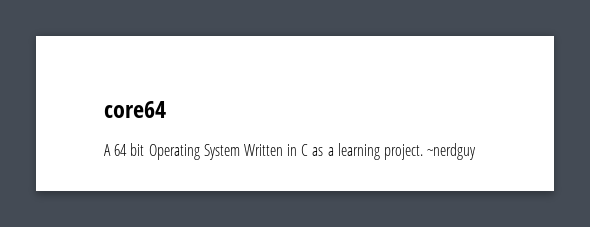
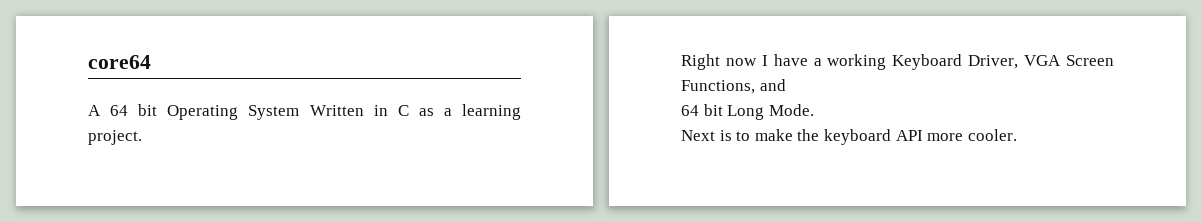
- A 64 bit Operating System Written in C as a learning project. ~nerdguy
+ A 64 bit Operating System Written in C as a learning project.
+ Right now I have a working Keyboard Driver, VGA Screen Functions, and
+ 64 bit Long Mode.
+ Next is to make the keyboard API more cooler.

